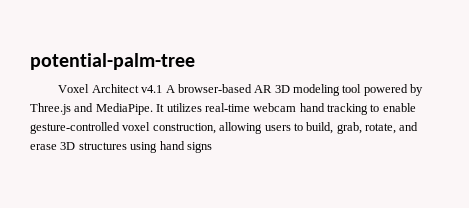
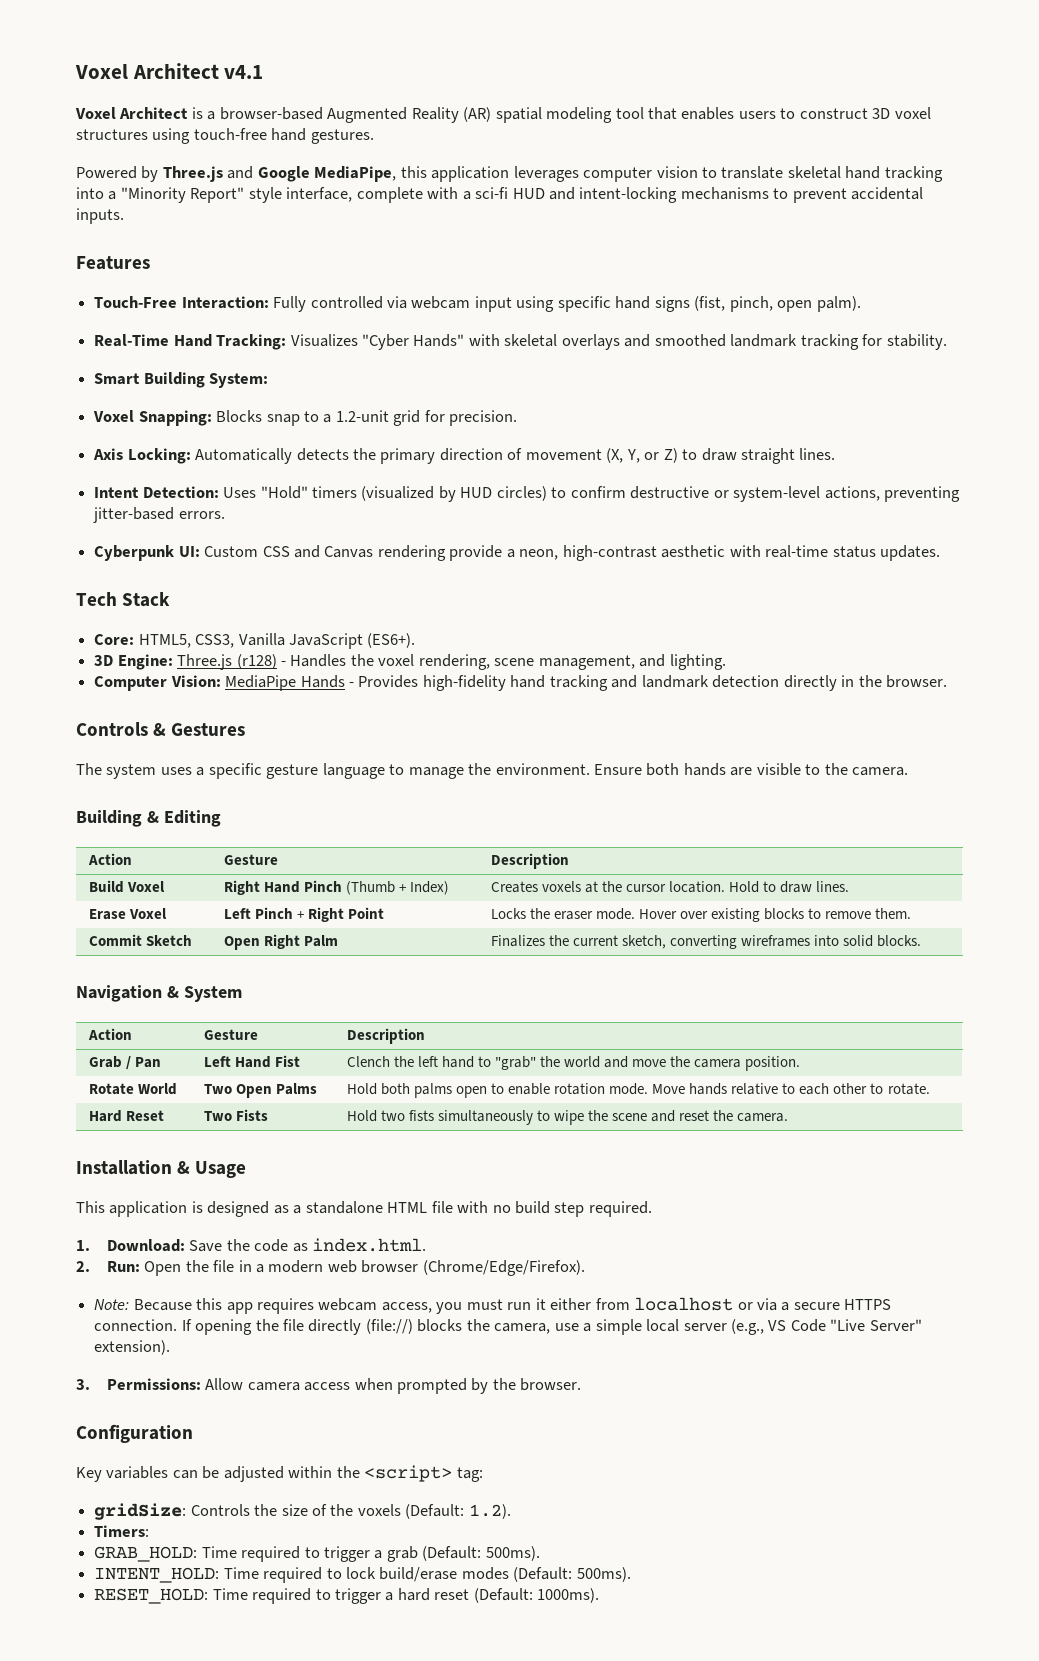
- potential-palm-tree
- Voxel Architect v4.1 A browser-based AR 3D modeling tool powered by Three.js and MediaPipe. It utilizes real-time webcam hand tracking to enable gesture-controlled voxel construction, allowing users to build, grab, rotate, and erase 3D structures using hand signs
+ Voxel Architect v4.1
+ Voxel Architect is a browser-based Augmented Reality (AR) spatial modeling tool that enables users to construct 3D voxel structures using touch-free hand gestures.
+ Powered by Three.js and Google MediaPipe, this application leverages computer vision to translate skeletal hand tracking into a "Minority Report" style interface, complete with a sci-fi HUD and intent-locking mechanisms to prevent accidental inputs.
+ Features
+ Touch-Free Interaction: Fully controlled via webcam input using specific hand signs (fist, pinch, open palm).
+ Real-Time Hand Tracking: Visualizes "Cyber Hands" with skeletal overlays and smoothed landmark tracking for stability.
+ Smart Building System:
+ Voxel Snapping: Blocks snap to a 1.2-unit grid for precision.
+ Axis Locking: Automatically detects the primary direction of movement (X, Y, or Z) to draw straight lines.
+ Intent Detection: Uses "Hold" timers (visualized by HUD circles) to confirm destructive or system-level actions, preventing jitter-based errors.
+ Cyberpunk UI: Custom CSS and Canvas rendering provide a neon, high-contrast aesthetic with real-time status updates.
+ Tech Stack
+ Core: HTML5, CSS3, Vanilla JavaScript (ES6+).
+ 3D Engine: Three.js (r128) - Handles the voxel rendering, scene management, and lighting.
+ Computer Vision: MediaPipe Hands - Provides high-fidelity hand tracking and landmark detection directly in the browser.
+ Controls & Gestures
+ The system uses a specific gesture language to manage the environment. Ensure both hands are visible to the camera.
+ Building & Editing
+ Action | Gesture | Description
+ Build Voxel | Right Hand Pinch (Thumb + Index) | Creates voxels at the cursor location. Hold to draw lines.
+ Erase Voxel | Left Pinch + Right Point | Locks the eraser mode. Hover over existing blocks to remove them.
+ Commit Sketch | Open Right Palm | Finalizes the current sketch, converting wireframes into solid blocks.
+ Navigation & System
+ Action | Gesture | Description
+ Grab / Pan | Left Hand Fist | Clench the left hand to "grab" the world and move the camera position.
+ Rotate World | Two Open Palms | Hold both palms open to enable rotation mode. Move hands relative to each other to rotate.
+ Hard Reset | Two Fists | Hold two fists simultaneously to wipe the scene and reset the camera.
+ Installation & Usage
+ This application is designed as a standalone HTML file with no build step required.
+ 1. Download: Save the code as index.html.
+ 2. Run: Open the file in a modern web browser (Chrome/Edge/Firefox).
+ Note: Because this app requires webcam access, you must run it either from localhost or via a secure HTTPS connection. If opening the file directly (file://) blocks the camera, use a simple local server (e.g., VS Code "Live Server" extension).
+ 3. Permissions: Allow camera access when prompted by the browser.
+ Configuration
+ Key variables can be adjusted within the <script> tag:
+ gridSize: Controls the size of the voxels (Default: 1.2).
+ Timers:
+ GRAB_HOLD: Time required to trigger a grab (Default: 500ms).
+ INTENT_HOLD: Time required to lock build/erase modes (Default: 500ms).
+ RESET_HOLD: Time required to trigger a hard reset (Default: 1000ms).

